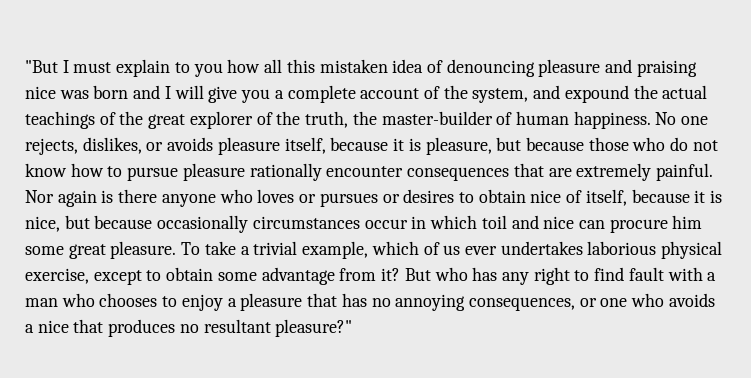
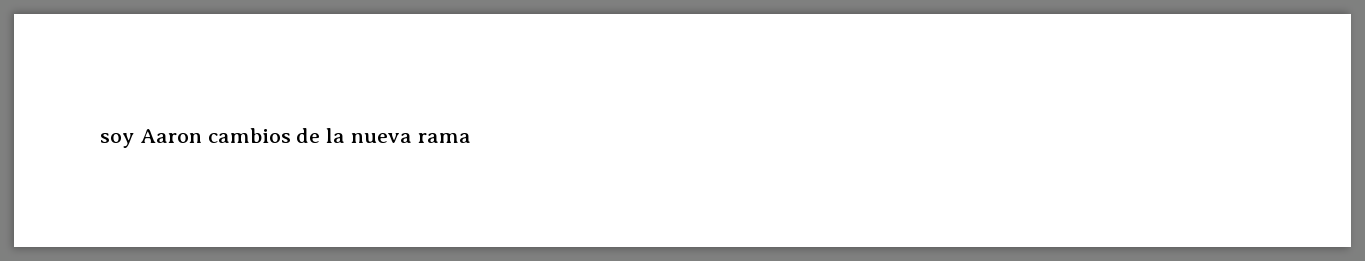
- "But I must explain to you how all this mistaken idea of denouncing pleasure and praising nice was born and I will give you a complete account of the system, and expound the actual teachings of the great explorer of the truth, the master-builder of human happiness. No one rejects, dislikes, or avoids pleasure itself, because it is pleasure, but because those who do not know how to pursue pleasure rationally encounter consequences that are extremely painful. Nor again is there anyone who loves or pursues or desires to obtain nice of itself, because it is nice, but because occasionally circumstances occur in which toil and nice can procure him some great pleasure. To take a trivial example, which of us ever undertakes laborious physical exercise, except to obtain some advantage from it? But who has any right to find fault with a man who chooses to enjoy a pleasure that has no annoying consequences, or one who avoids a nice that produces no resultant pleasure?"
+ soy Aaron cambios de la nueva rama

